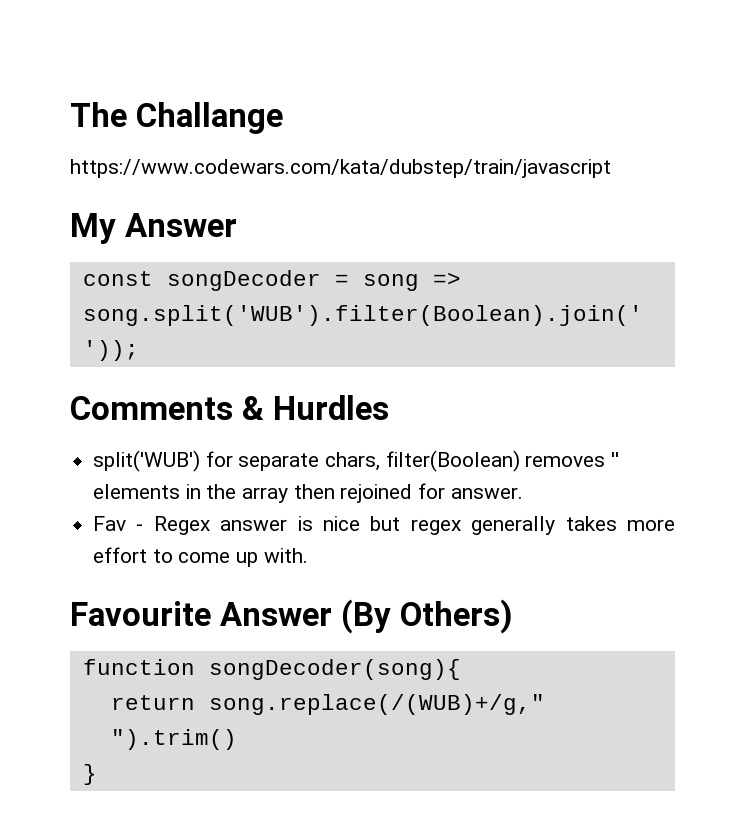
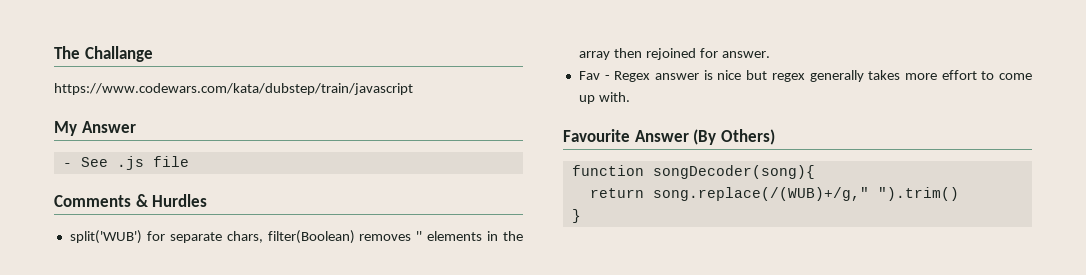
- const songDecoder = song => song.split('WUB').filter(Boolean).join(' '));
+ - See .js file

